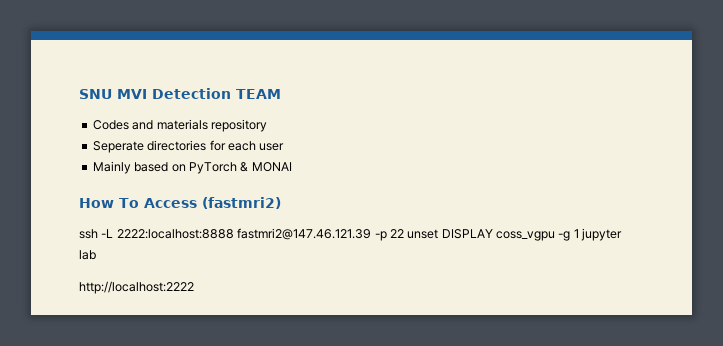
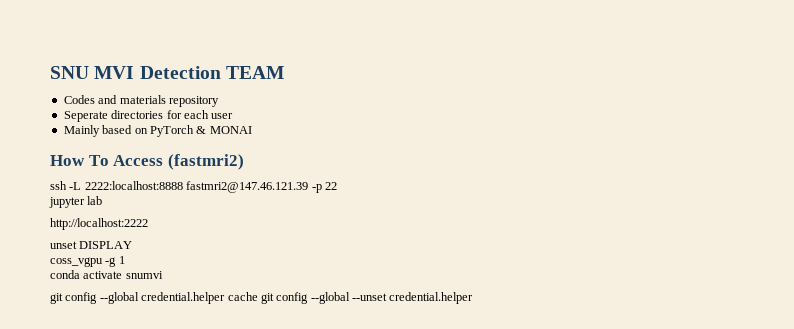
- ssh -L 2222:localhost:8888 fastmri2@147.46.121.39 -p 22 unset DISPLAY coss_vgpu -g 1 jupyter lab
+ ssh -L 2222:localhost:8888 fastmri2@147.46.121.39 -p 22
+ jupyter lab
  http://localhost:2222
+ unset DISPLAY
+ coss_vgpu -g 1
+ conda activate snumvi
+ git config --global credential.helper cache git config --global --unset credential.helper

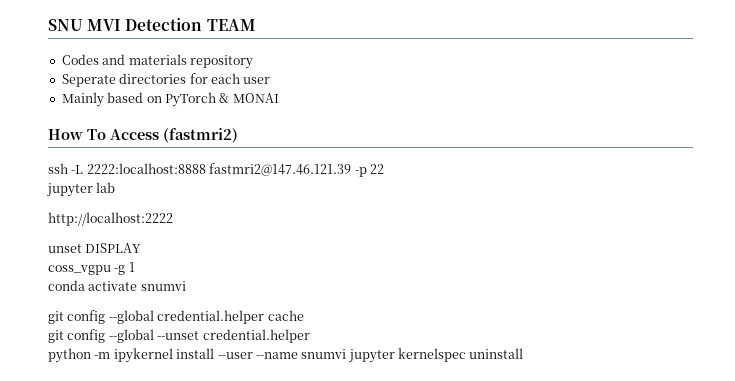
- git config --global credential.helper cache git config --global --unset credential.helper
+ git config --global credential.helper cache
+ git config --global --unset credential.helper
+ python -m ipykernel install --user --name snumvi jupyter kernelspec uninstall

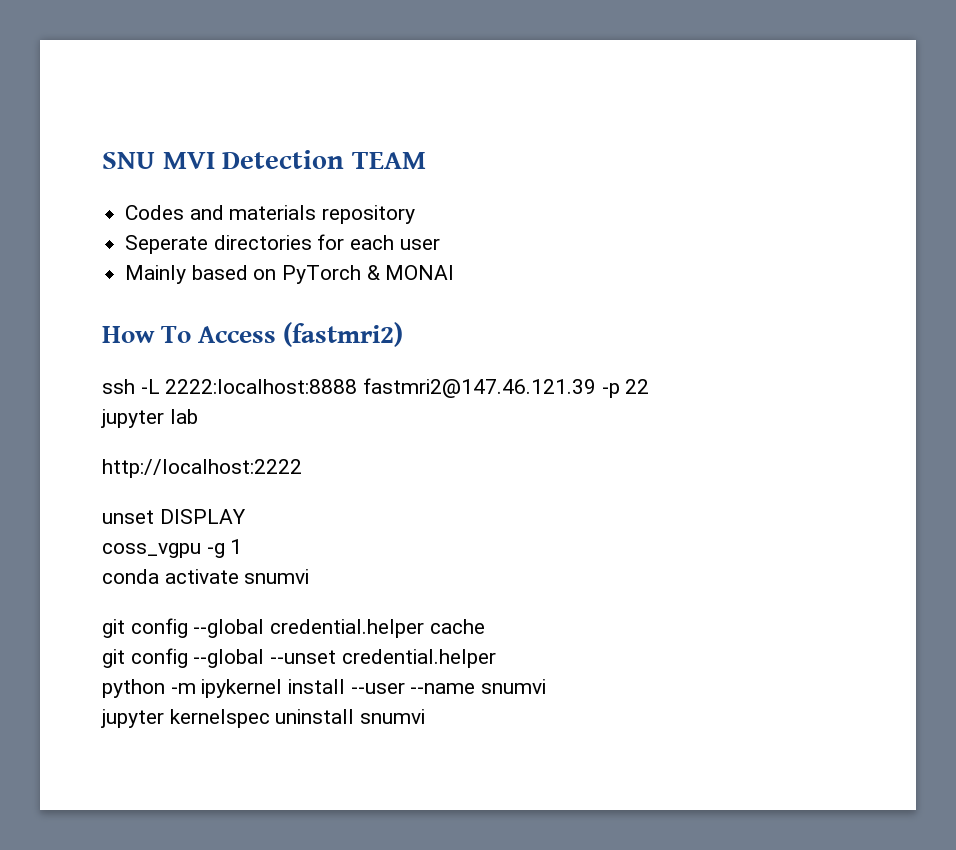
- python -m ipykernel install --user --name snumvi jupyter kernelspec uninstall
+ python -m ipykernel install --user --name snumvi
+ jupyter kernelspec uninstall snumvi

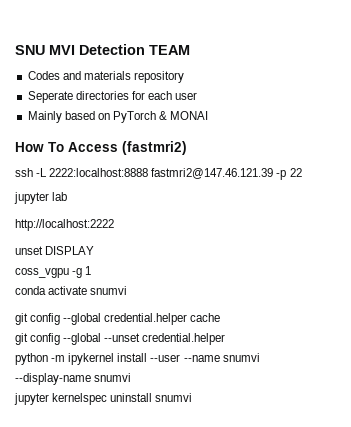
- python -m ipykernel install --user --name snumvi
+ python -m ipykernel install --user --name snumvi --display-name snumvi

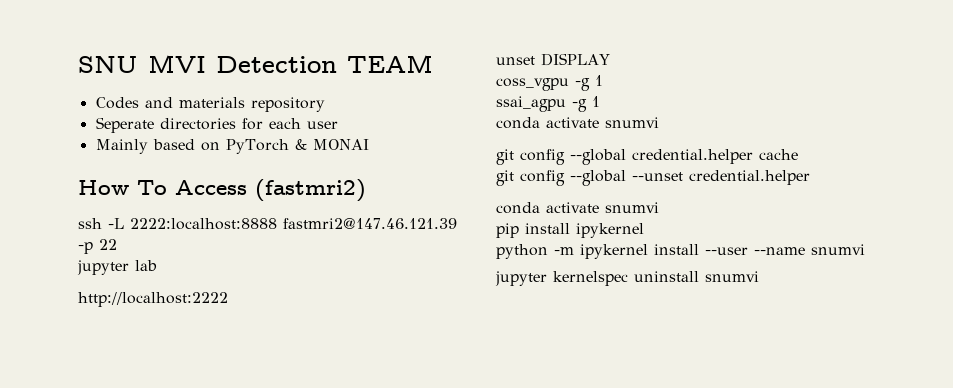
+ ssai_agpu -g 1
  git config --global --unset credential.helper
+ conda activate snumvi
+ pip install ipykernel
- python -m ipykernel install --user --name snumvi --display-name snumvi
+ python -m ipykernel install --user --name snumvi

